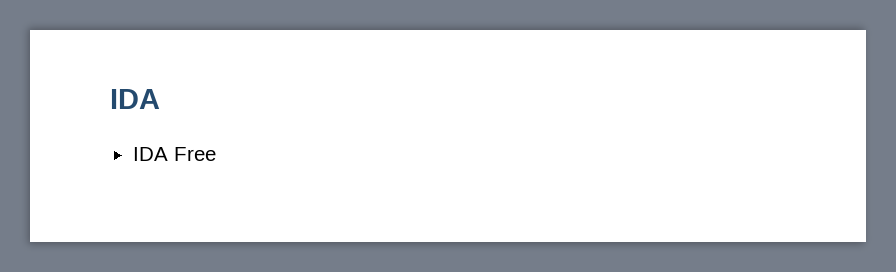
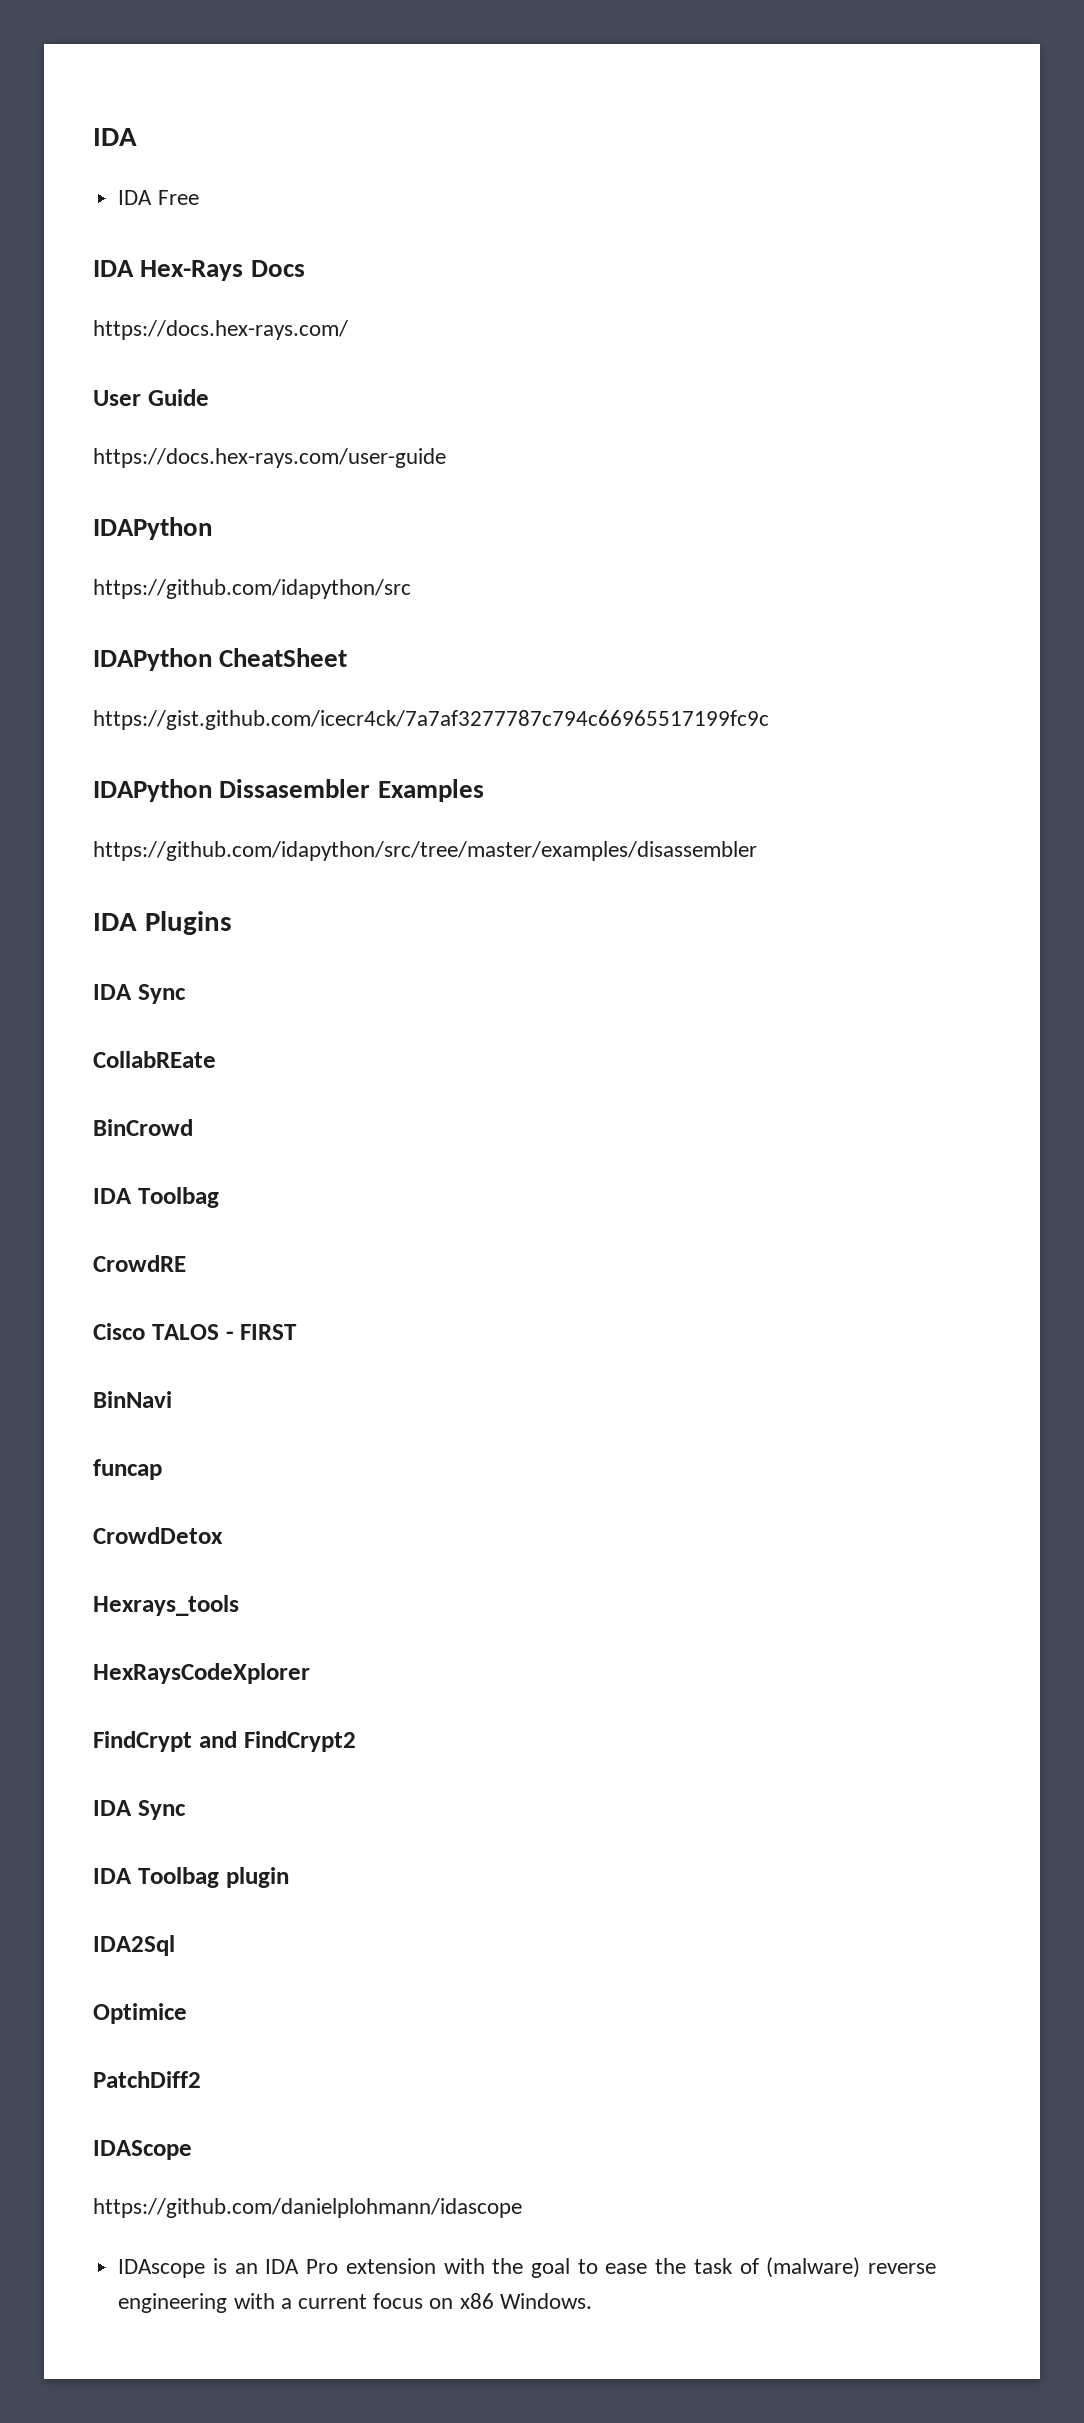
+ IDA Hex-Rays Docs
+ https://docs.hex-rays.com/
+ User Guide
+ https://docs.hex-rays.com/user-guide
+ IDAPython
+ https://github.com/idapython/src
+ IDAPython CheatSheet
+ https://gist.github.com/icecr4ck/7a7af3277787c794c66965517199fc9c
+ IDAPython Dissasembler Examples
+ https://github.com/idapython/src/tree/master/examples/disassembler
+ IDA Plugins
+ IDA Sync
+ CollabREate
+ BinCrowd
+ IDA Toolbag
+ CrowdRE
+ Cisco TALOS - FIRST
+ BinNavi
+ funcap
+ CrowdDetox
+ Hexrays_tools
+ HexRaysCodeXplorer
+ FindCrypt and FindCrypt2
+ IDA Sync
+ IDA Toolbag plugin
+ IDA2Sql
+ Optimice
+ PatchDiff2
+ IDAScope
+ https://github.com/danielplohmann/idascope
+ IDAscope is an IDA Pro extension with the goal to ease the task of (malware) reverse engineering with a current focus on x86 Windows.

